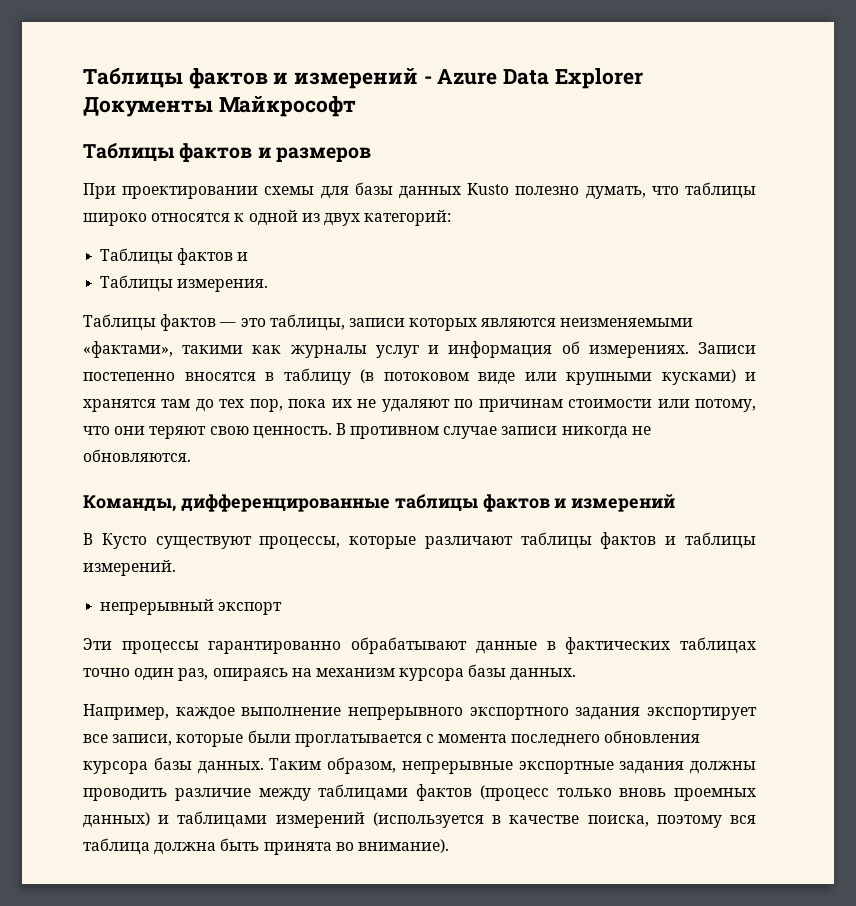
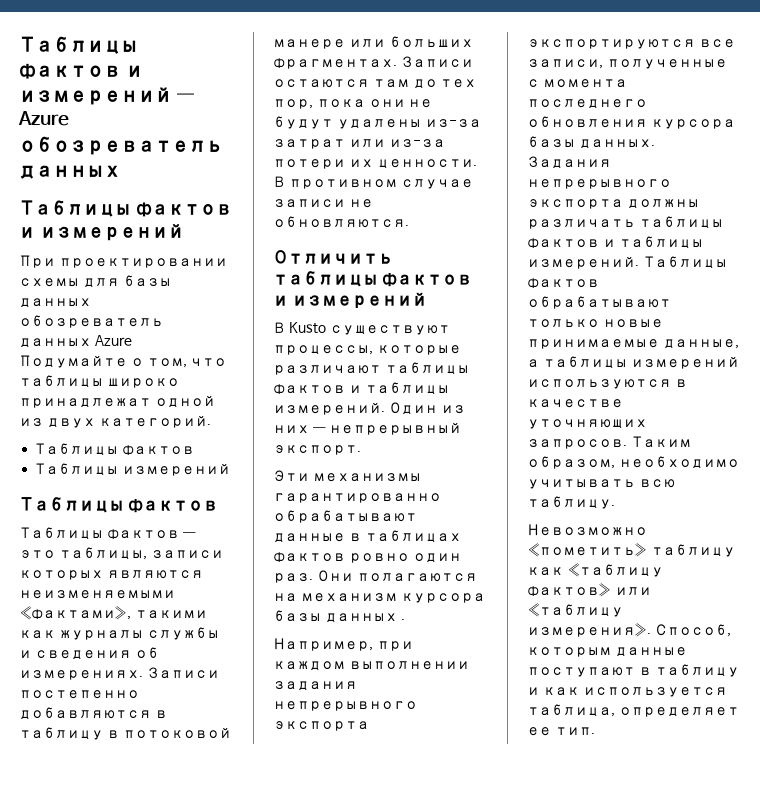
- Таблицы фактов и измерений - Azure Data Explorer Документы Майкрософт
- Таблицы фактов и размеров
+ Таблицы фактов и измерений — Azure обозреватель данных
+ Таблицы фактов и измерений
- При проектировании схемы для базы данных Kusto полезно думать, что таблицы широко относятся к одной из двух категорий:
- Таблицы фактов и
- Таблицы измерения.
+ При проектировании схемы для базы данных обозреватель данных Azure Подумайте о том, что таблицы широко принадлежат одной из двух категорий.
+ Таблицы фактов
+ Таблицы измерений
+ Таблицы фактов
- Таблицы фактов — это таблицы, записи которых являются неизменяемыми «фактами», такими как журналы услуг и информация об измерениях.
+ Таблицы фактов — это таблицы, записи которых являются неизменяемыми «фактами», такими как журналы службы и сведения об измерениях.
- Записи постепенно вносятся в таблицу (в потоковом виде или крупными кусками) и хранятся там до тех пор, пока их не удаляют по причинам стоимости или потому, что они теряют свою ценность.
+ Записи постепенно добавляются в таблицу в потоковой манере или больших фрагментах. Записи остаются там до тех пор, пока они не будут удалены из-за затрат или из-за потери их ценности.
- В противном случае записи никогда не обновляются.
+ В противном случае записи не обновляются.
- Команды, дифференцированные таблицы фактов и измерений
+ Отличить таблицы фактов и измерений
- В Кусто существуют процессы, которые различают таблицы фактов и таблицы измерений.
- непрерывный экспорт
+ В Kusto существуют процессы, которые различают таблицы фактов и таблицы измерений. Один из них — непрерывный экспорт.
- Эти процессы гарантированно обрабатывают данные в фактических таблицах точно один раз, опираясь на механизм курсора базы данных.
+ Эти механизмы гарантированно обрабатывают данные в таблицах фактов ровно один раз. Они полагаются на механизм курсора базы данных .
- Например, каждое выполнение непрерывного экспортного задания экспортирует все записи, которые были проглатывается с момента последнего обновления курсора базы данных.
+ Например, при каждом выполнении задания непрерывного экспорта экспортируются все записи, полученные с момента последнего обновления курсора базы данных.
- Таким образом, непрерывные экспортные задания должны проводить различие между таблицами фактов (процесс только вновь проемных данных) и таблицами измерений (используется в качестве поиска, поэтому вся таблица должна быть принята во внимание).
+ Задания непрерывного экспорта должны различать таблицы фактов и таблицы измерений. Таблицы фактов обрабатывают только новые принимаемые данные, а таблицы измерений используются в качестве уточняющих запросов. Таким образом, необходимо учитывать всю таблицу.
+ Невозможно «пометить» таблицу как «таблицу фактов» или «таблицу измерения». Способ, которым данные поступают в таблицу и как используется таблица, определяет ее тип.

